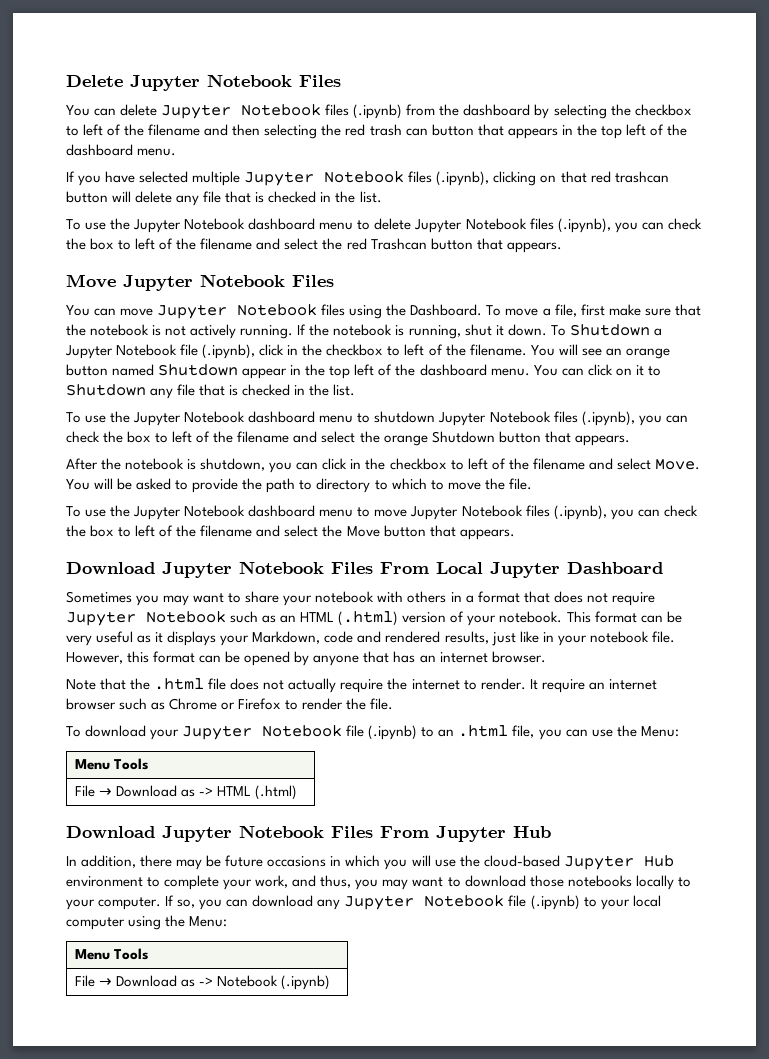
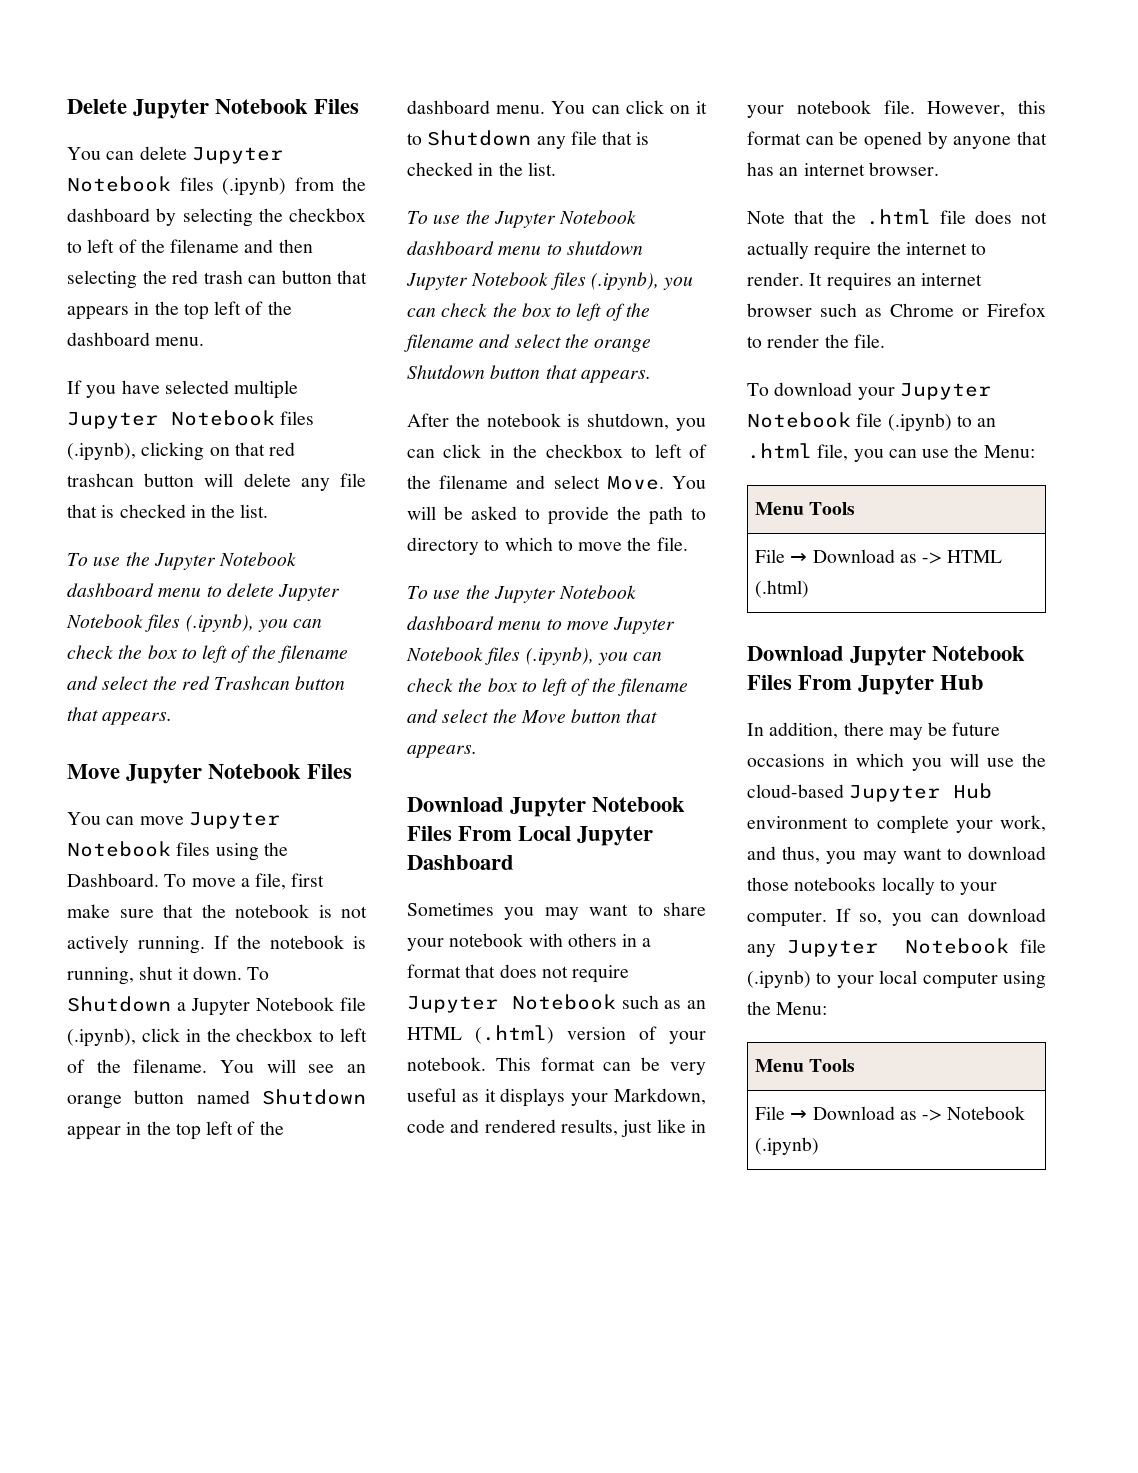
- It require an internet browser such as Chrome or Firefox to render the file.
+ It requires an internet browser such as Chrome or Firefox to render the file.

